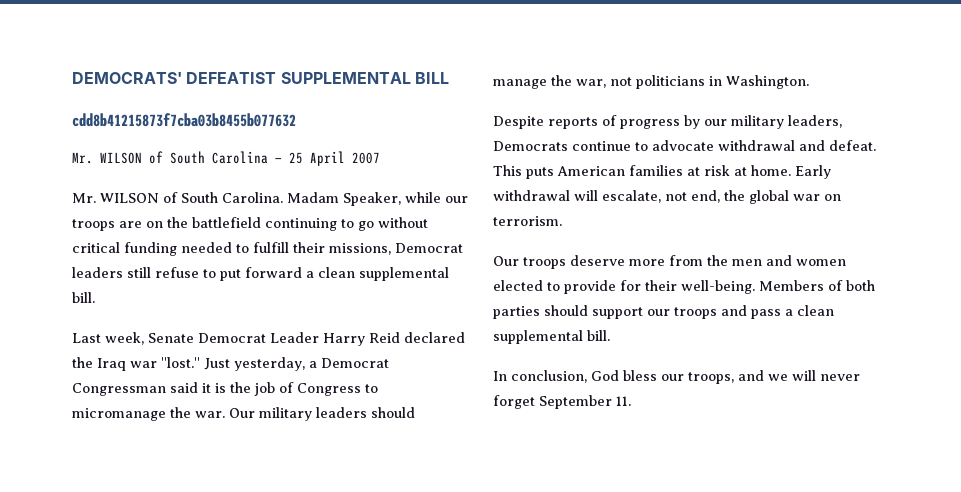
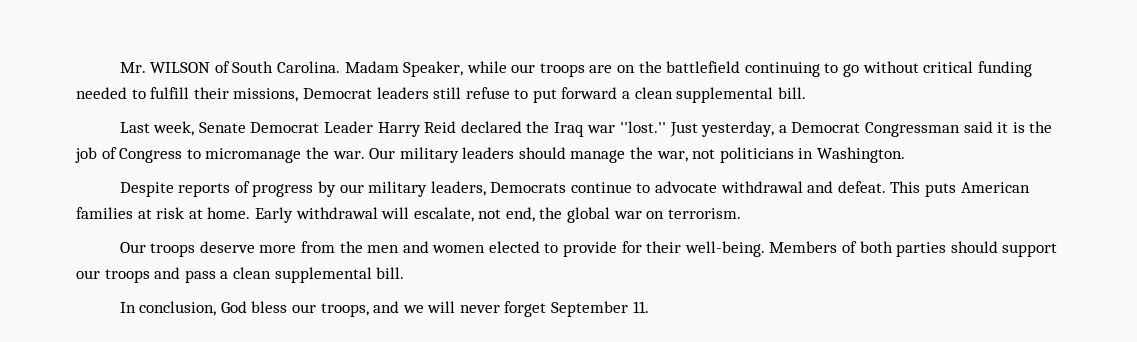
- DEMOCRATS' DEFEATIST SUPPLEMENTAL BILL
- cdd8b41215873f7cba03b8455b077632
- Mr. WILSON of South Carolina — 25 April 2007

